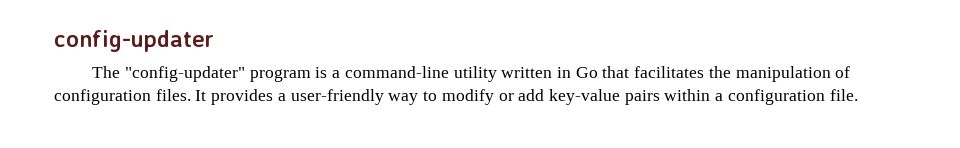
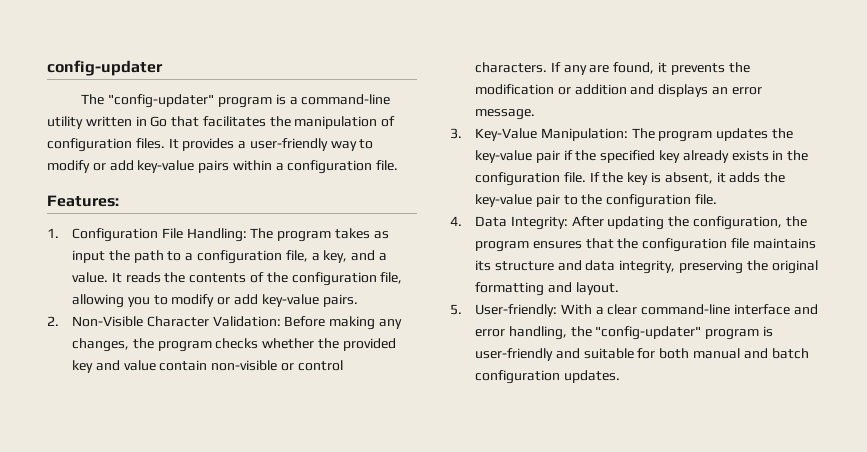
+ Features:
+ 1. Configuration File Handling: The program takes as input the path to a configuration file, a key, and a value. It reads the contents of the configuration file, allowing you to modify or add key-value pairs.
+ 2. Non-Visible Character Validation: Before making any changes, the program checks whether the provided key and value contain non-visible or control characters. If any are found, it prevents the modification or addition and displays an error message.
+ 3. Key-Value Manipulation: The program updates the key-value pair if the specified key already exists in the configuration file. If the key is absent, it adds the key-value pair to the configuration file.
+ 4. Data Integrity: After updating the configuration, the program ensures that the configuration file maintains its structure and data integrity, preserving the original formatting and layout.
+ 5. User-friendly: With a clear command-line interface and error handling, the "config-updater" program is user-friendly and suitable for both manual and batch configuration updates.

